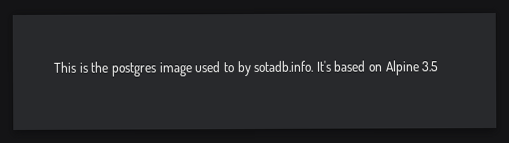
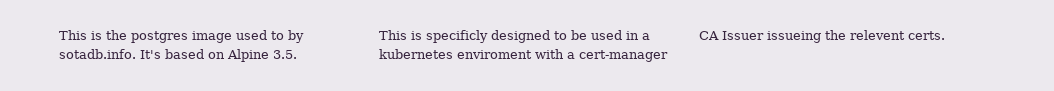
- This is the postgres image used to by sotadb.info. It's based on Alpine 3.5
+ This is the postgres image used to by sotadb.info. It's based on Alpine 3.5.
+ This is specificly designed to be used in a kubernetes enviroment with a cert-manager CA Issuer issueing the relevent certs.

